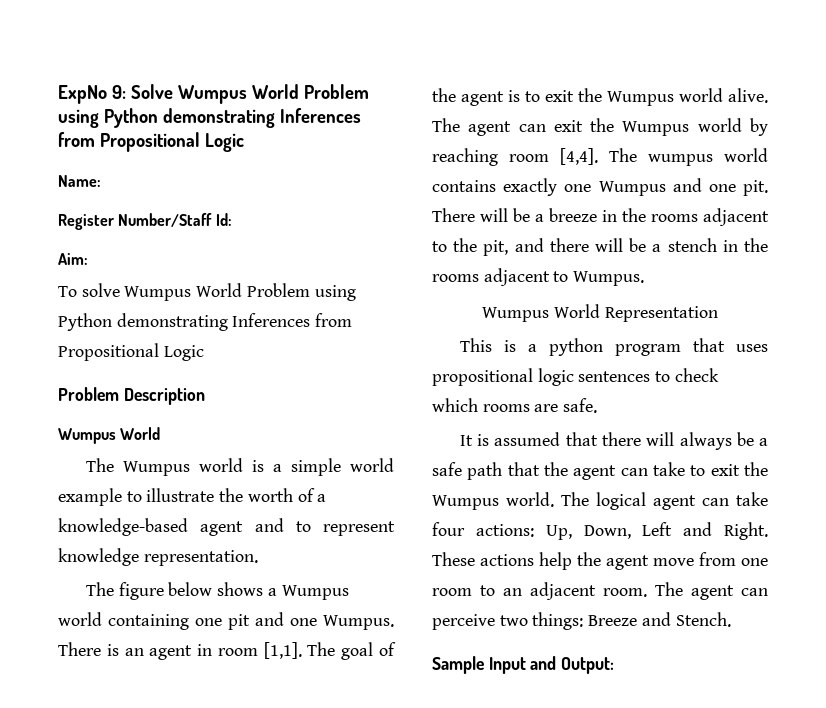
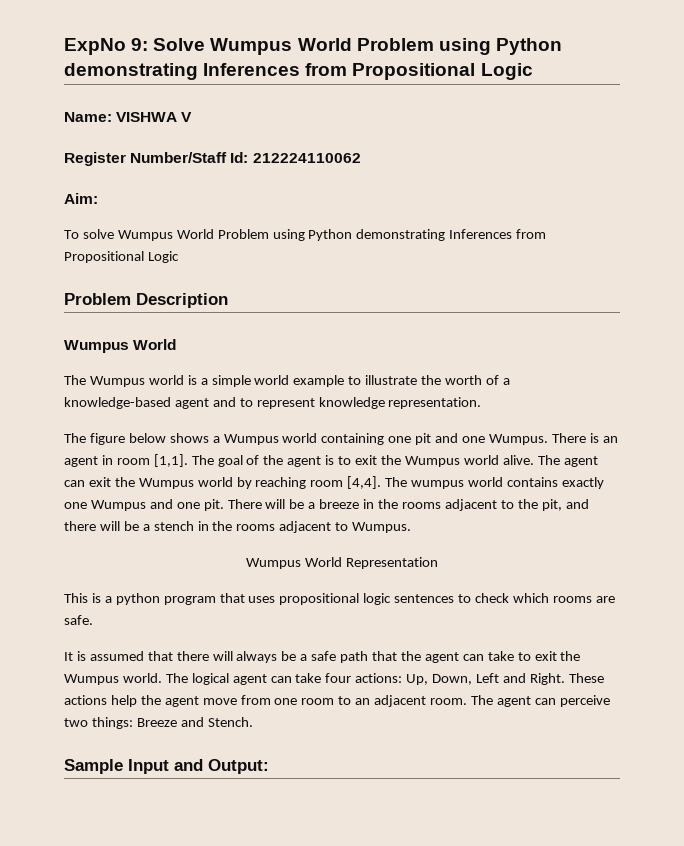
- Name:
+ Name: VISHWA V
- Register Number/Staff Id:
+ Register Number/Staff Id: 212224110062

